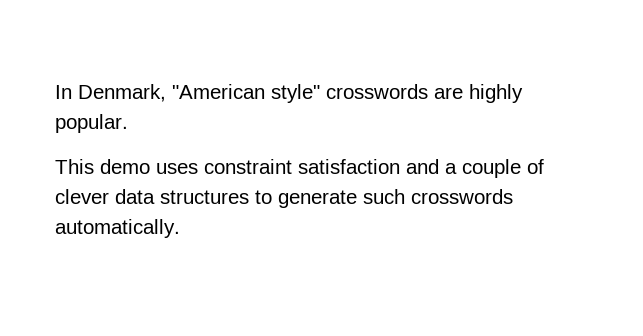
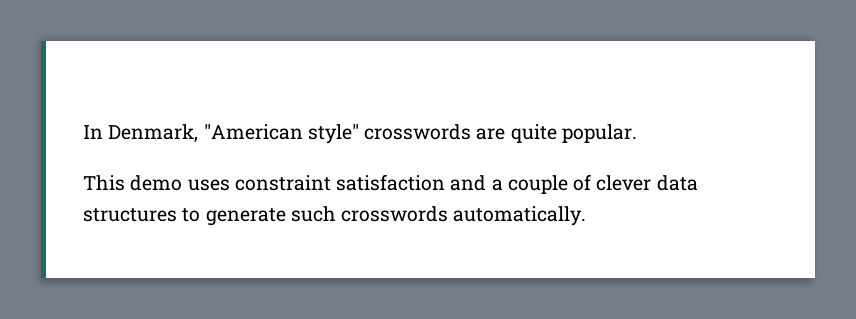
- In Denmark, "American style" crosswords are highly popular.
+ In Denmark, "American style" crosswords are quite popular.

